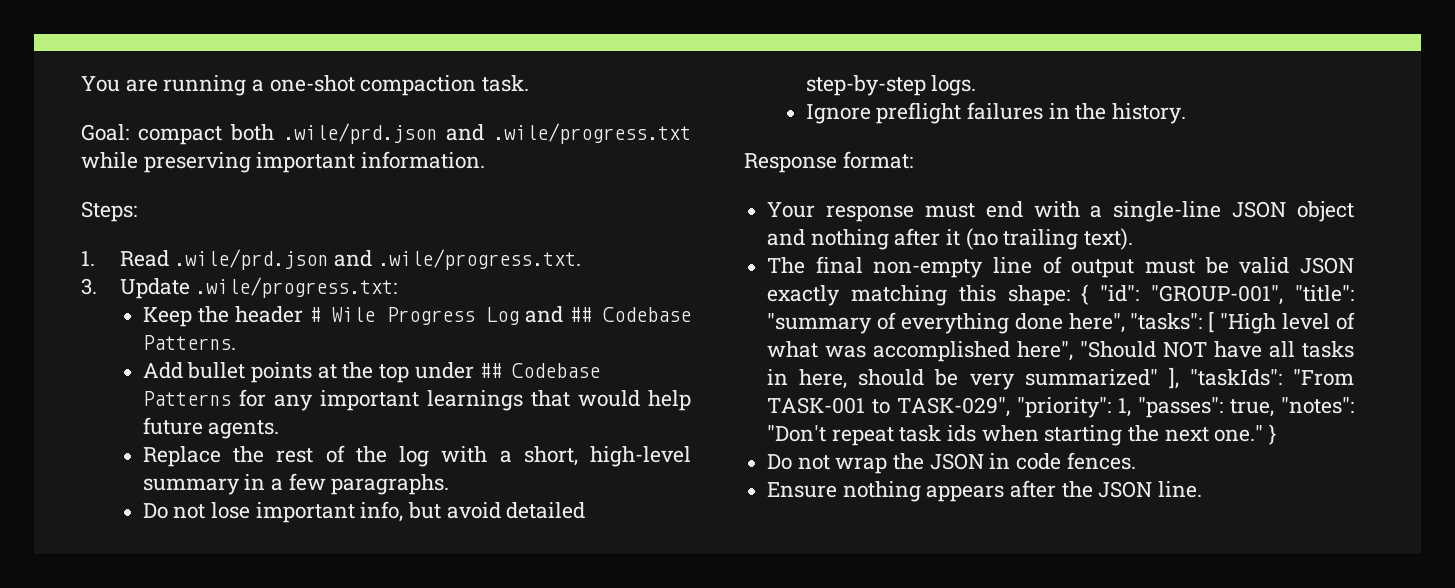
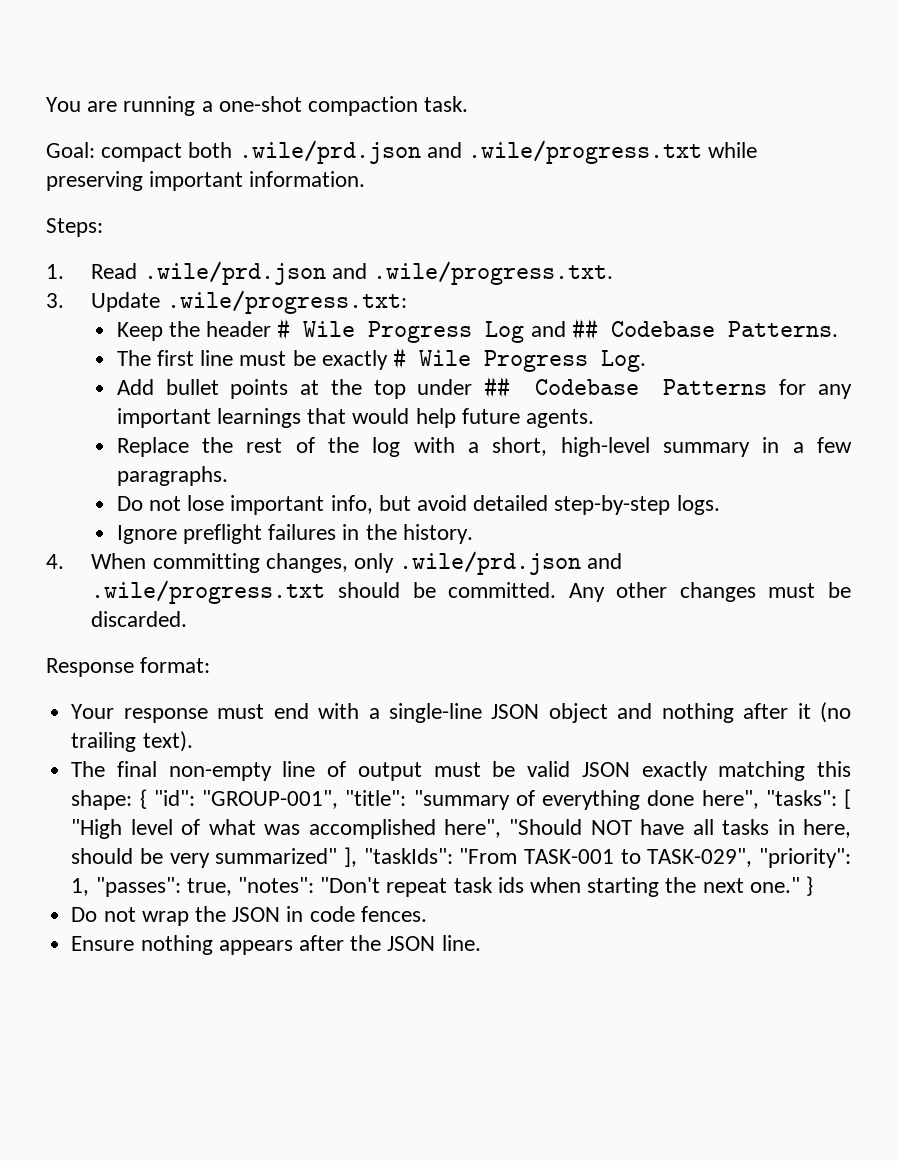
+ The first line must be exactly # Wile Progress Log.
+ 4. When committing changes, only .wile/prd.json and .wile/progress.txt should be committed. Any other changes must be discarded.

